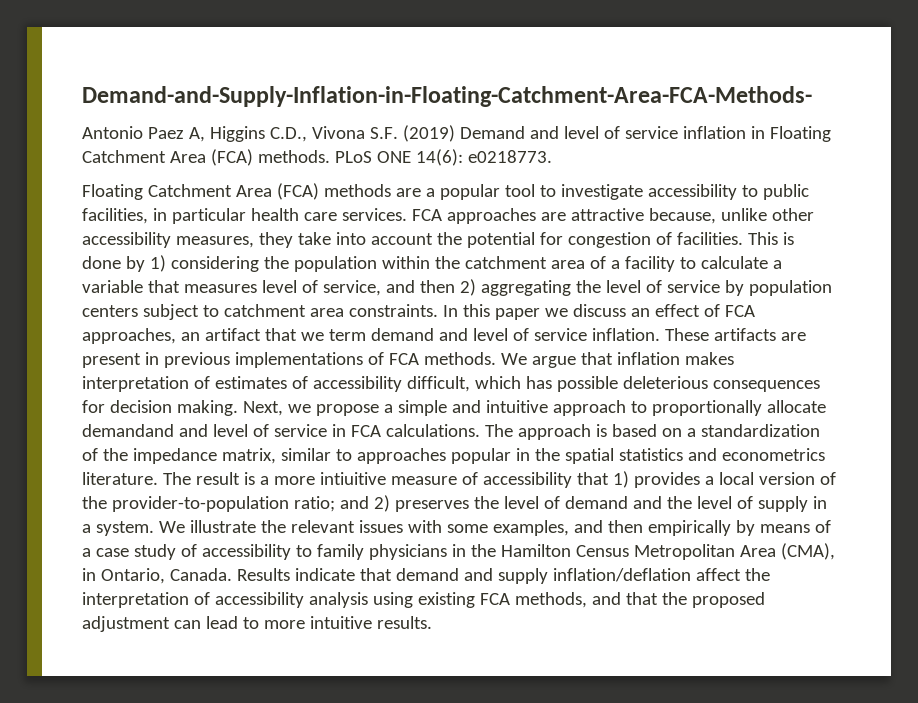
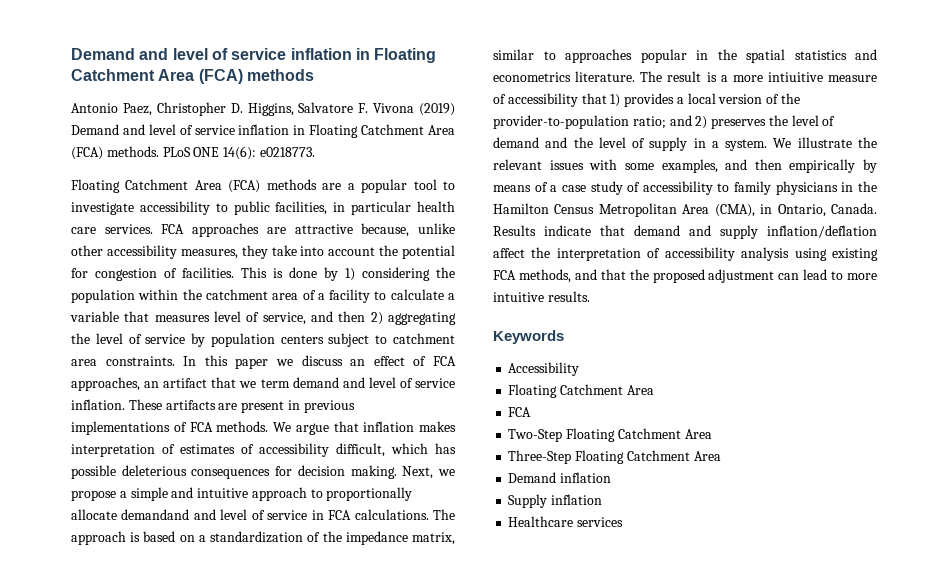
- Demand-and-Supply-Inflation-in-Floating-Catchment-Area-FCA-Methods-
- Antonio Paez A, Higgins C.D., Vivona S.F. (2019) Demand and level of service inflation in Floating Catchment Area (FCA) methods.
+ Demand and level of service inflation in Floating Catchment Area (FCA) methods
+ Antonio Paez, Christopher D. Higgins, Salvatore F. Vivona (2019) Demand and level of service inflation in Floating Catchment Area (FCA) methods.
+ Keywords
+ Accessibility
+ Floating Catchment Area
+ FCA
+ Two-Step Floating Catchment Area
+ Three-Step Floating Catchment Area
+ Demand inflation
+ Supply inflation
+ Healthcare services

